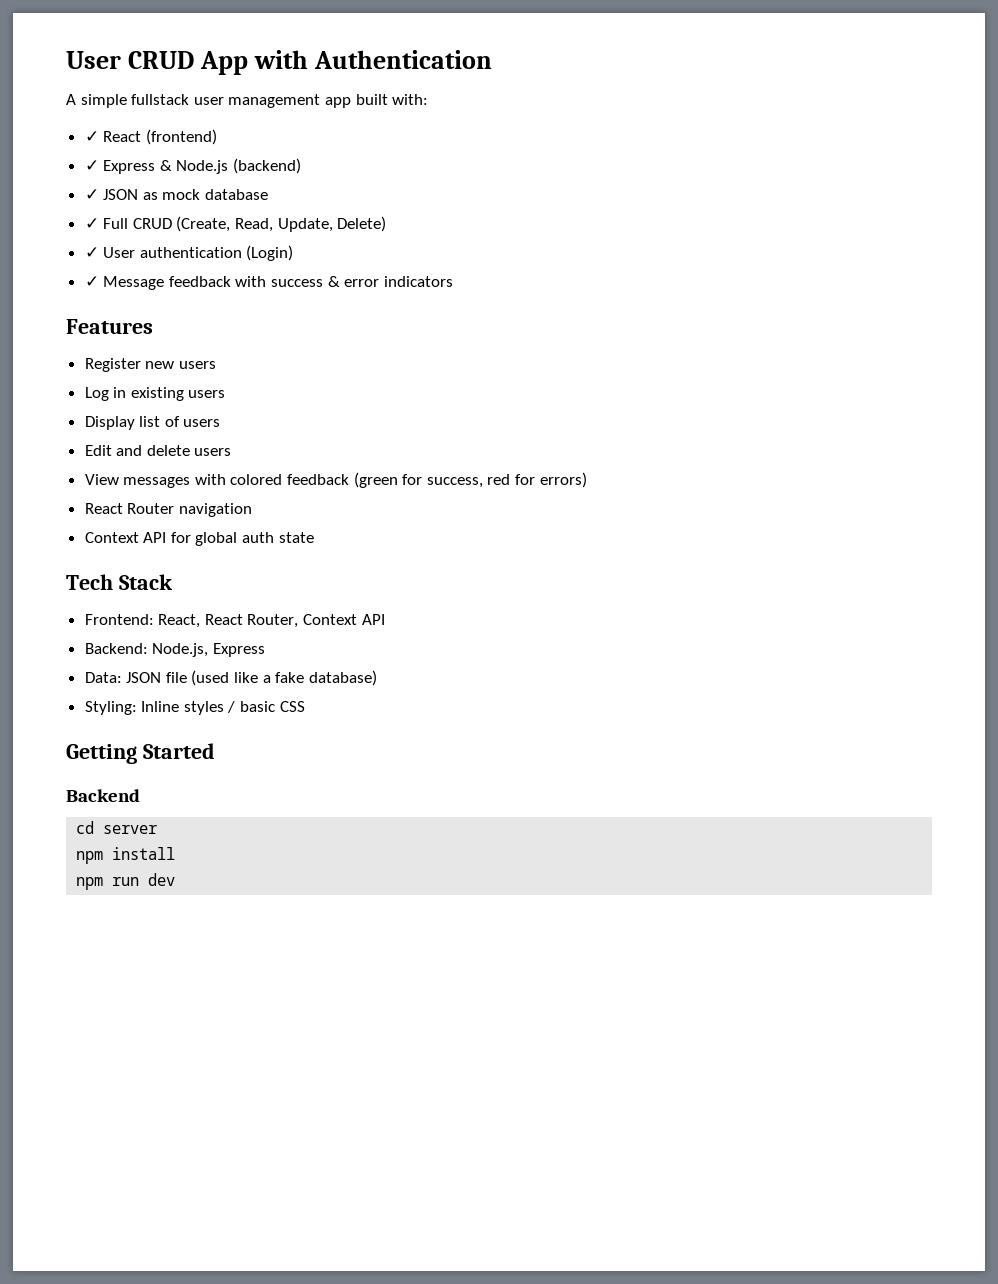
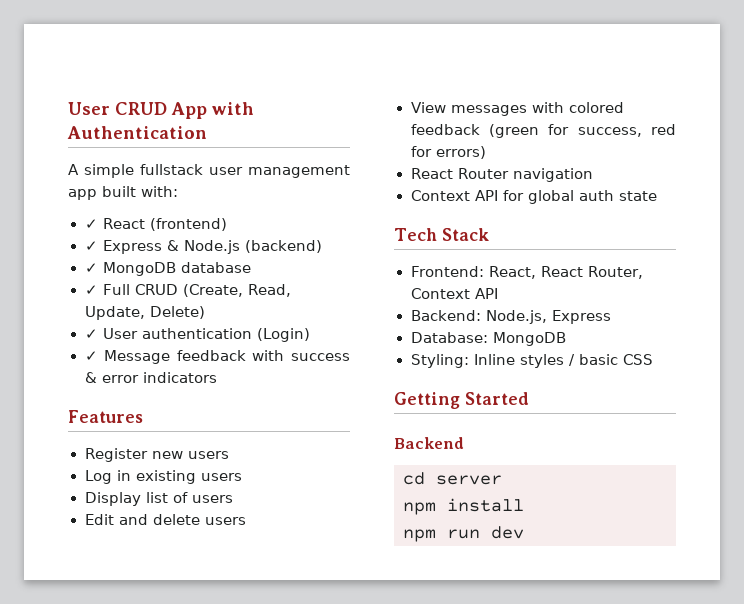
- ✓ JSON as mock database
+ ✓ MongoDB database
- Data: JSON file (used like a fake database)
+ Database: MongoDB

